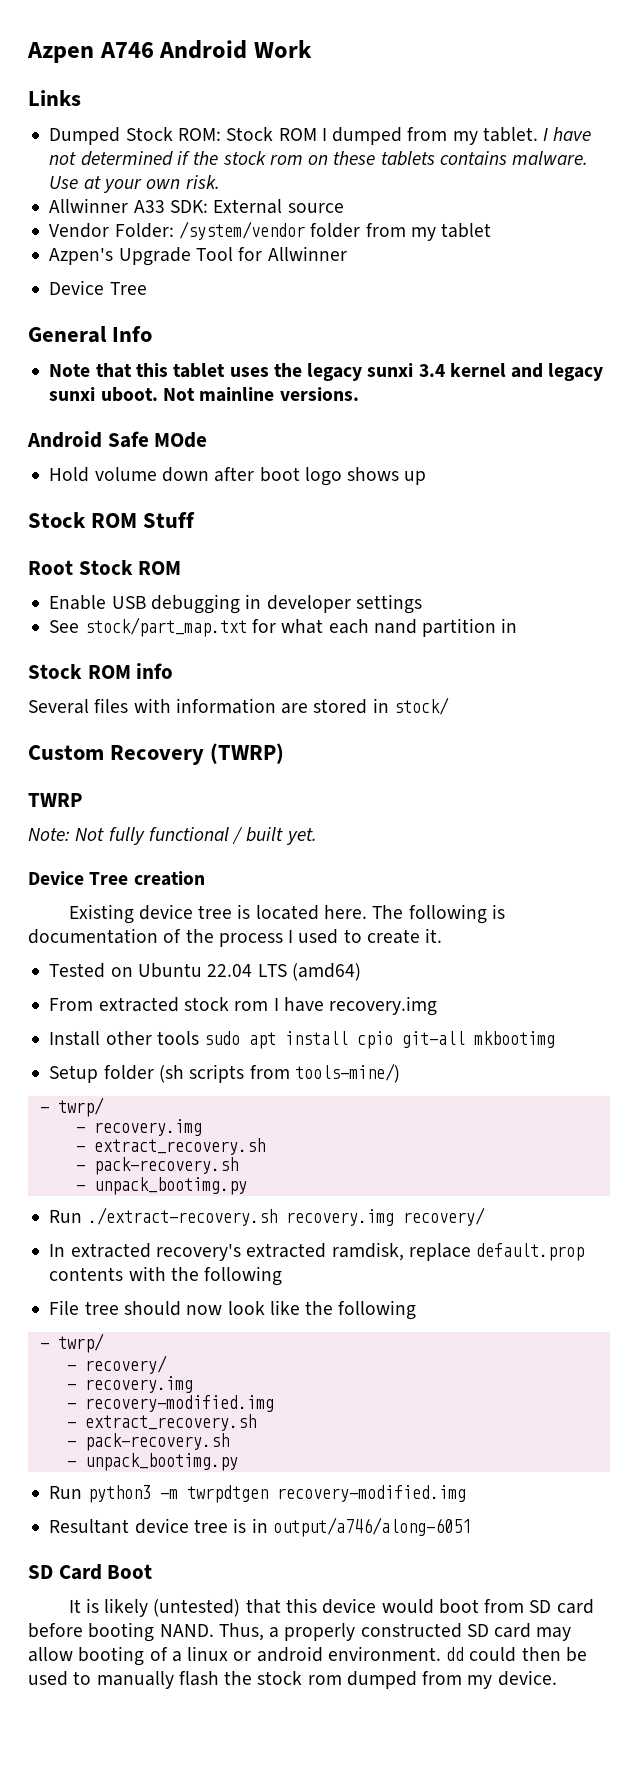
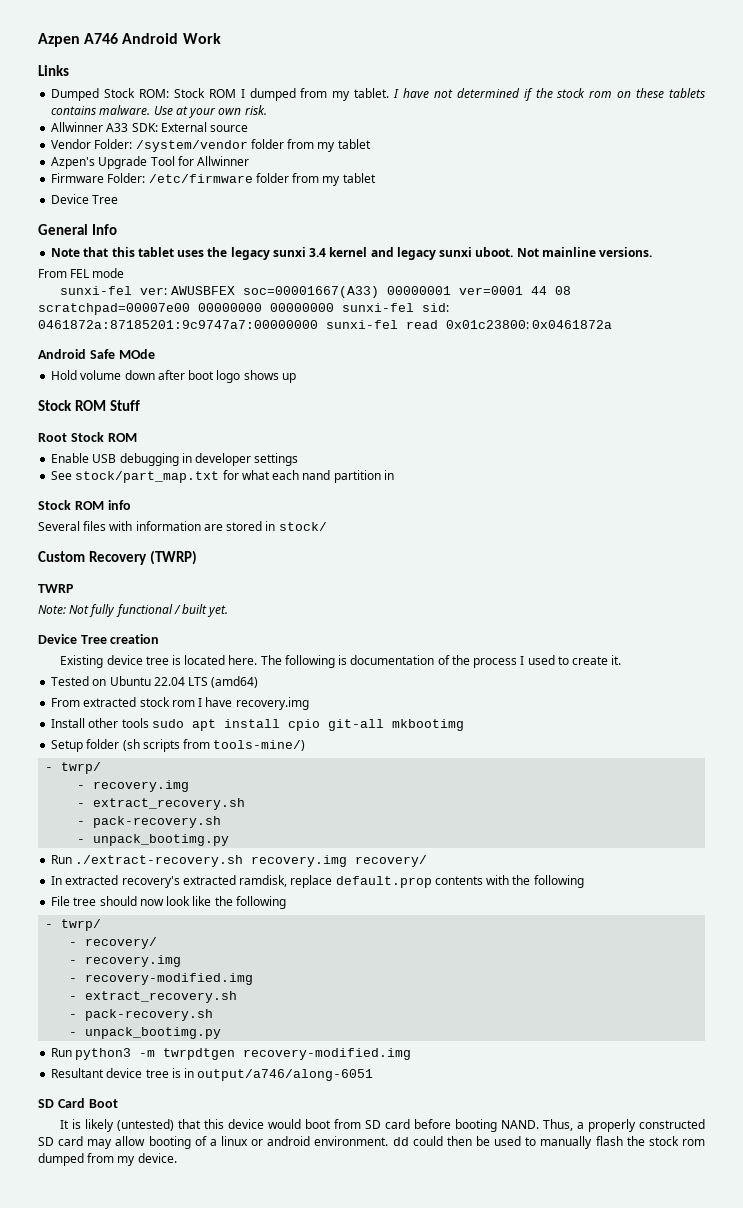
+ Firmware Folder: /etc/firmware folder from my tablet
+ From FEL mode
+ sunxi-fel ver: AWUSBFEX soc=00001667(A33) 00000001 ver=0001 44 08 scratchpad=00007e00 00000000 00000000 sunxi-fel sid: 0461872a:87185201:9c9747a7:00000000 sunxi-fel read 0x01c23800: 0x0461872a

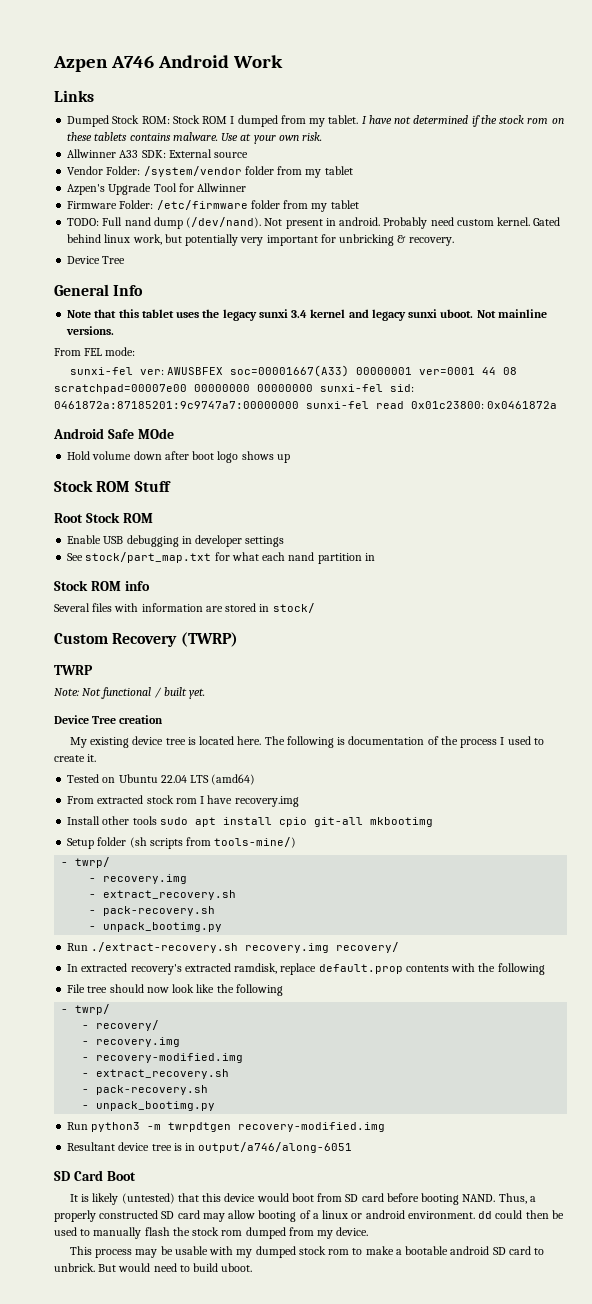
+ TODO: Full nand dump (/dev/nand). Not present in android. Probably need custom kernel. Gated behind linux work, but potentially very important for unbricking & recovery.
- From FEL mode
+ From FEL mode:
- Note: Not fully functional / built yet.
+ Note: Not functional / built yet.
- Existing device tree is located here.
+ My existing device tree is located here.
+ This process may be usable with my dumped stock rom to make a bootable android SD card to unbrick. But would need to build uboot.

